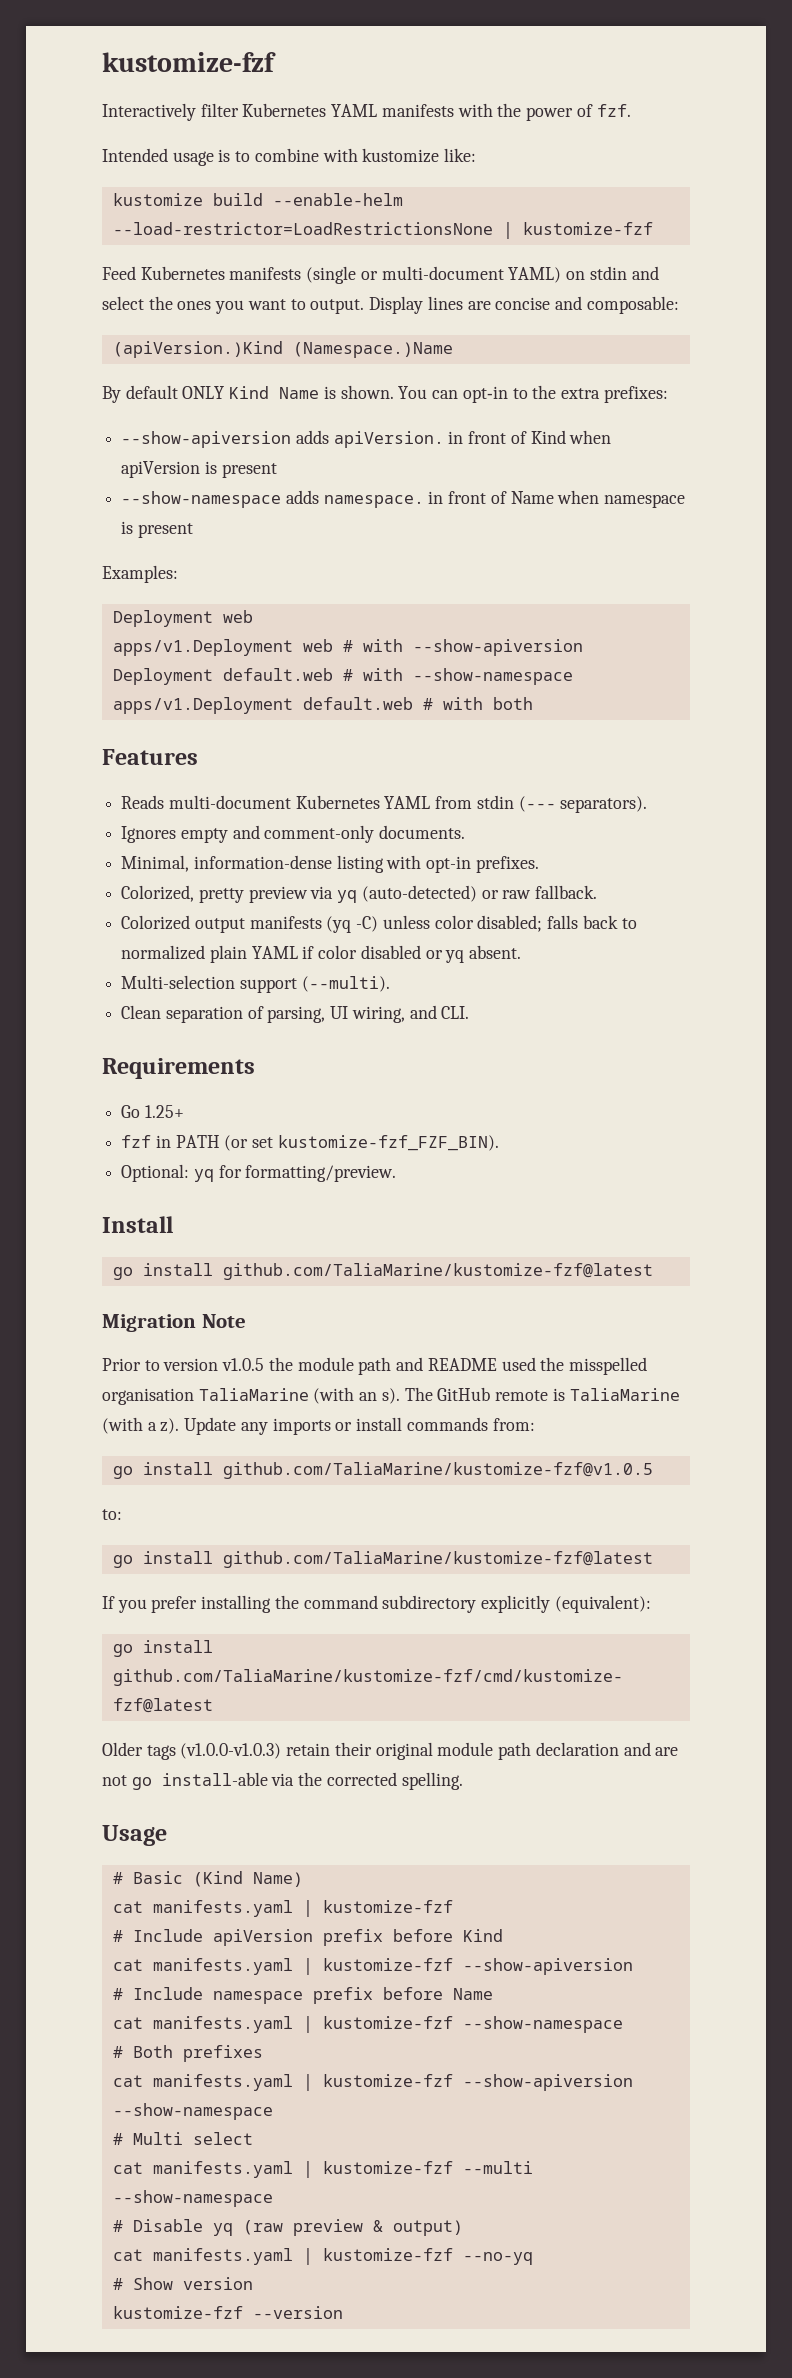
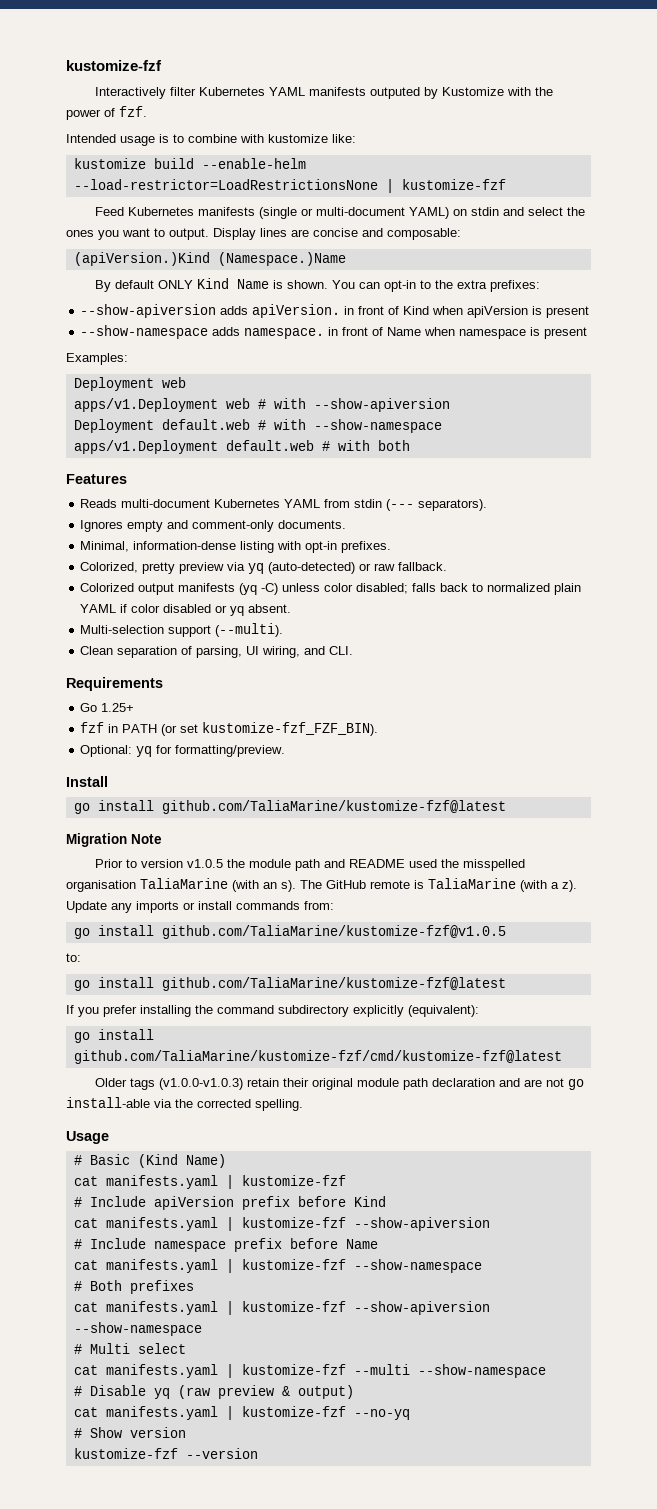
- Interactively filter Kubernetes YAML manifests with the power of fzf.
+ Interactively filter Kubernetes YAML manifests outputed by Kustomize with the power of fzf.

